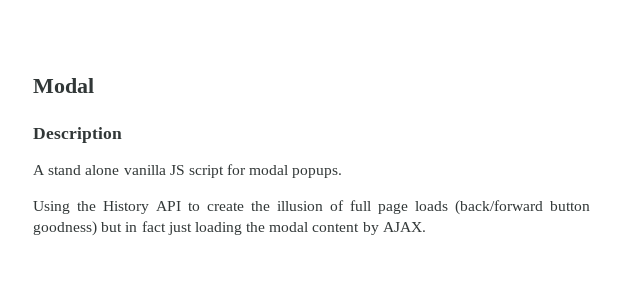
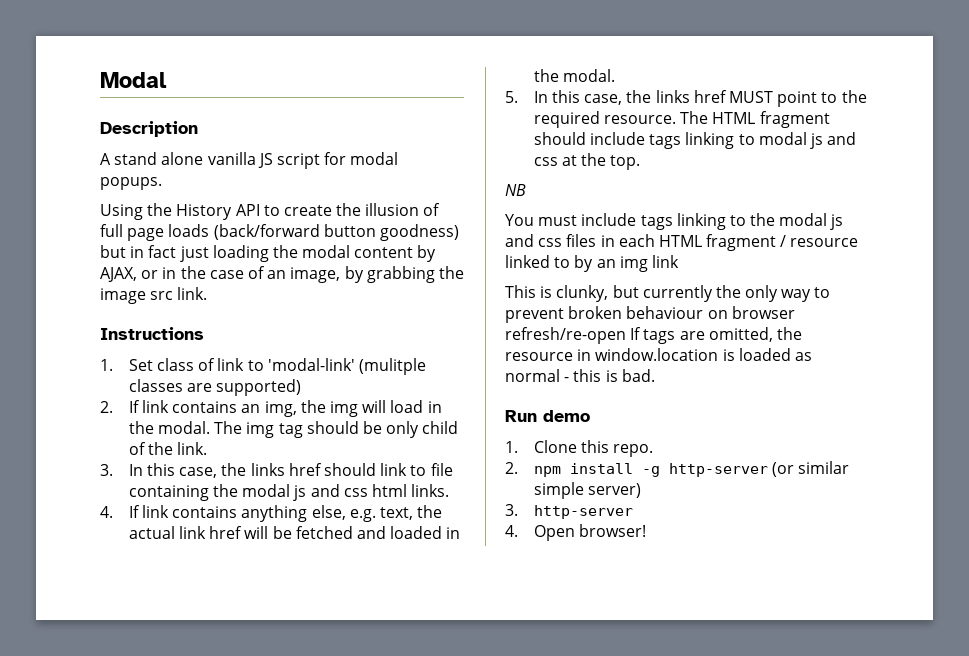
- Using the History API to create the illusion of full page loads (back/forward button goodness) but in fact just loading the modal content by AJAX.
+ Using the History API to create the illusion of full page loads (back/forward button goodness) but in fact just loading the modal content by AJAX, or in the case of an image, by grabbing the image src link.
+ Instructions
+ 1. Set class of link to 'modal-link' (mulitple classes are supported)
+ 2. If link contains an img, the img will load in the modal. The img tag should be only child of the link.
+ 3. In this case, the links href should link to file containing the modal js and css html links.
+ 4. If link contains anything else, e.g. text, the actual link href will be fetched and loaded in the modal.
+ 5. In this case, the links href MUST point to the required resource. The HTML fragment should include tags linking to modal js and css at the top.
+ NB
+ You must include tags linking to the modal js and css files in each HTML fragment / resource linked to by an img link
+ This is clunky, but currently the only way to prevent broken behaviour on browser refresh/re-open If tags are omitted, the resource in window.location is loaded as normal - this is bad.
+ Run demo
+ 1. Clone this repo.
+ 2. npm install -g http-server (or similar simple server)
+ 3. http-server
+ 4. Open browser!

